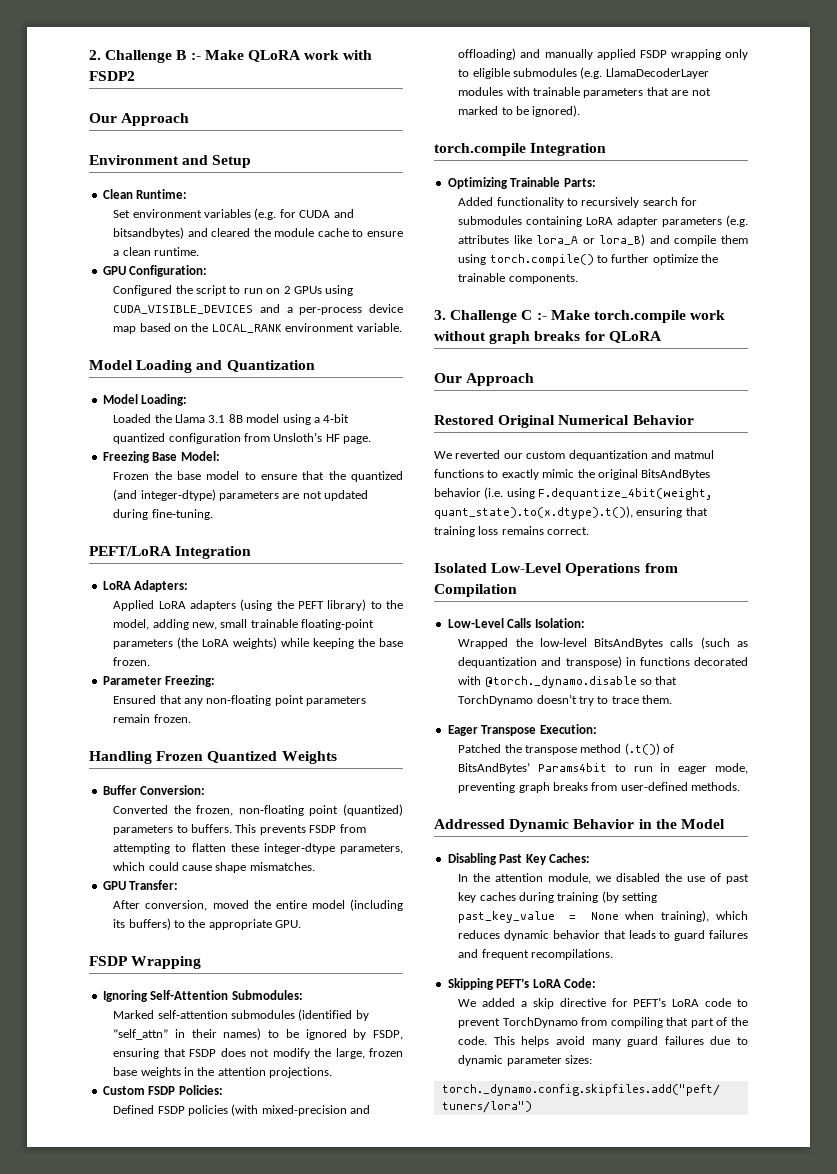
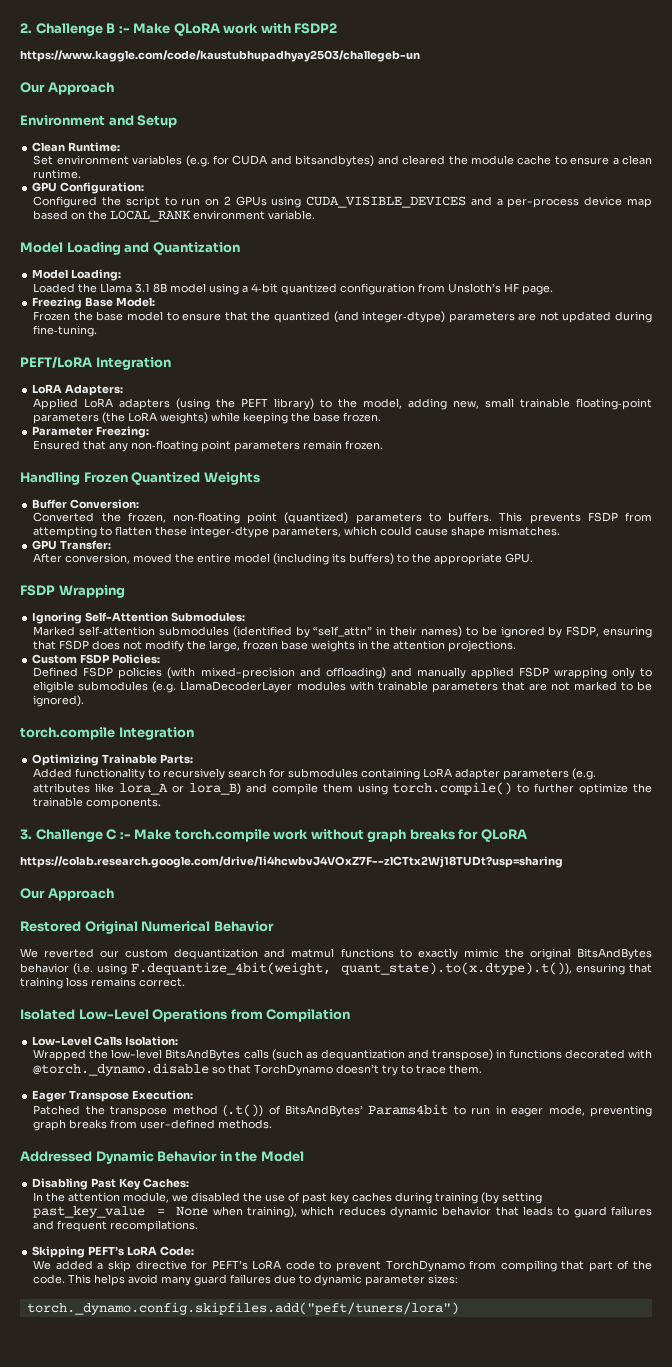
+ https://www.kaggle.com/code/kaustubhupadhyay2503/challegeb-un
+ https://colab.research.google.com/drive/1i4hcwbvJ4VOxZ7F--zlCTtx2Wj18TUDt?usp=sharing

